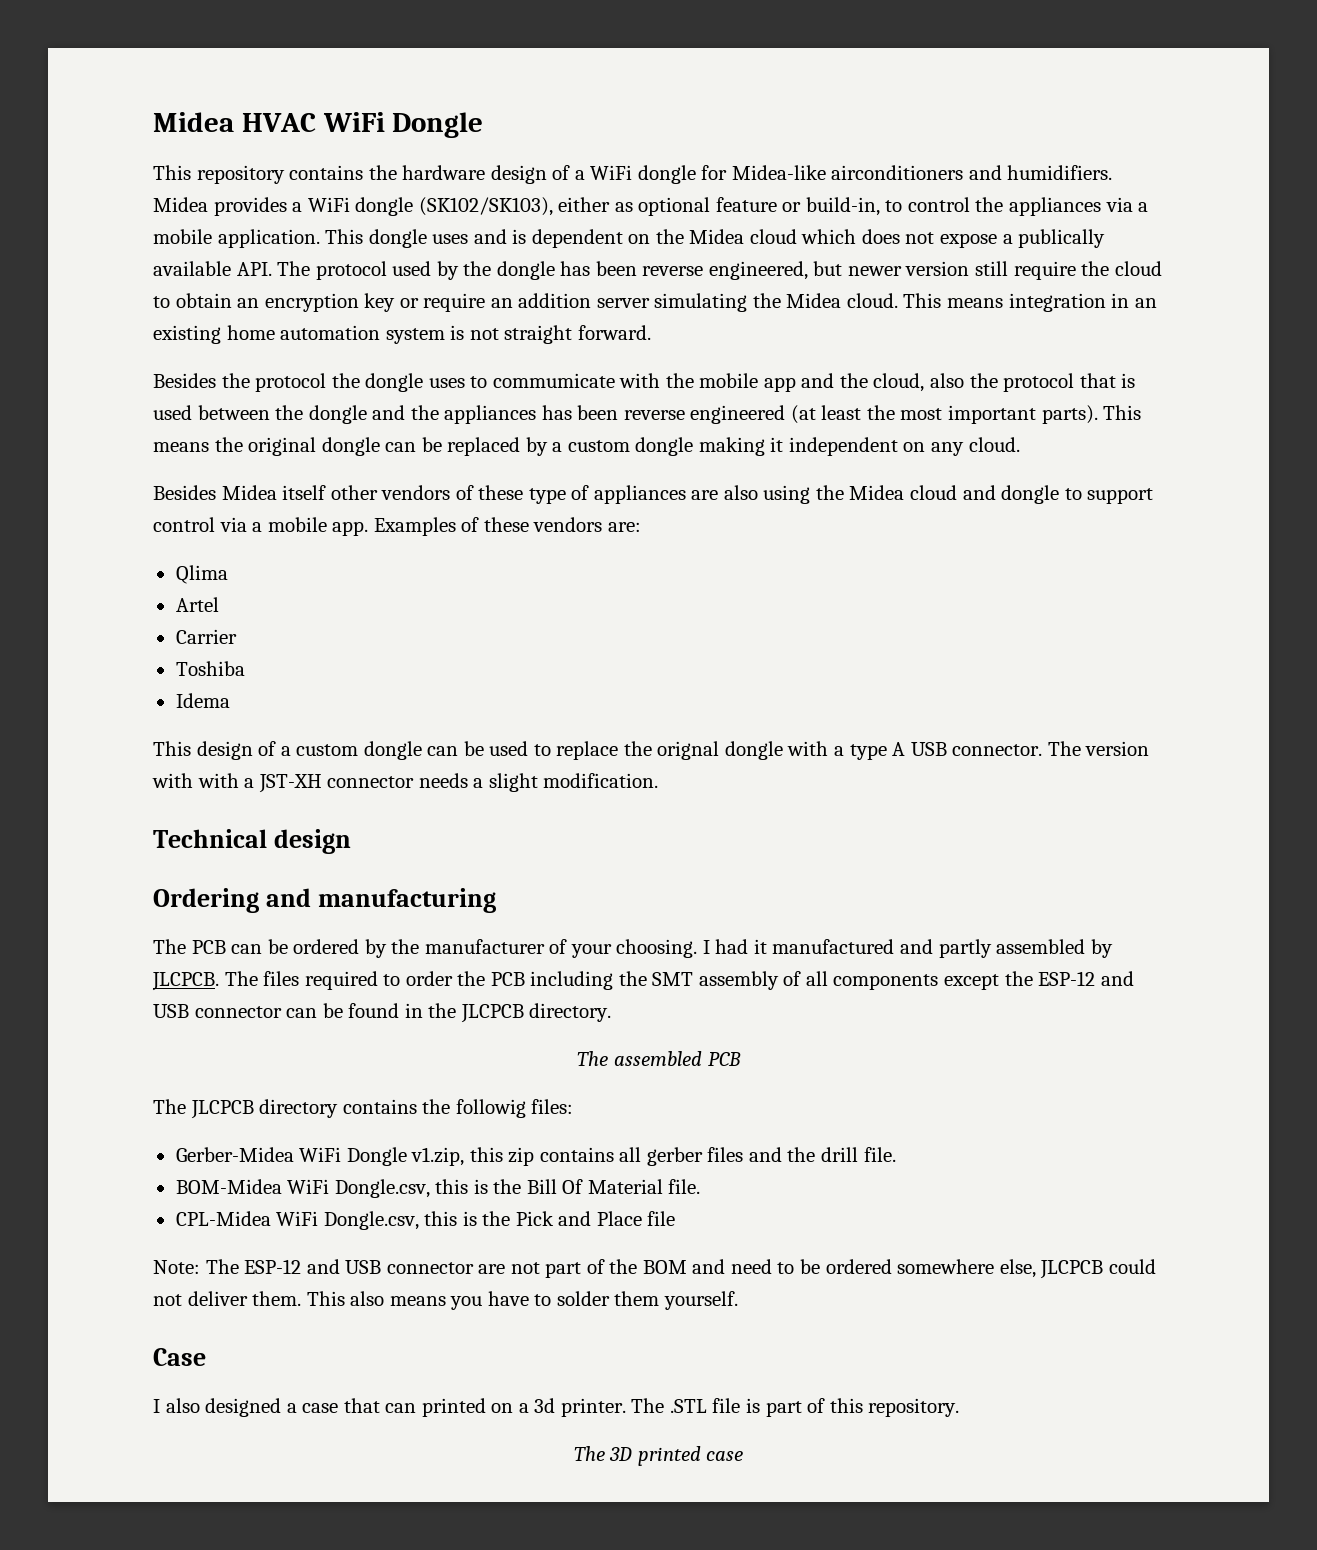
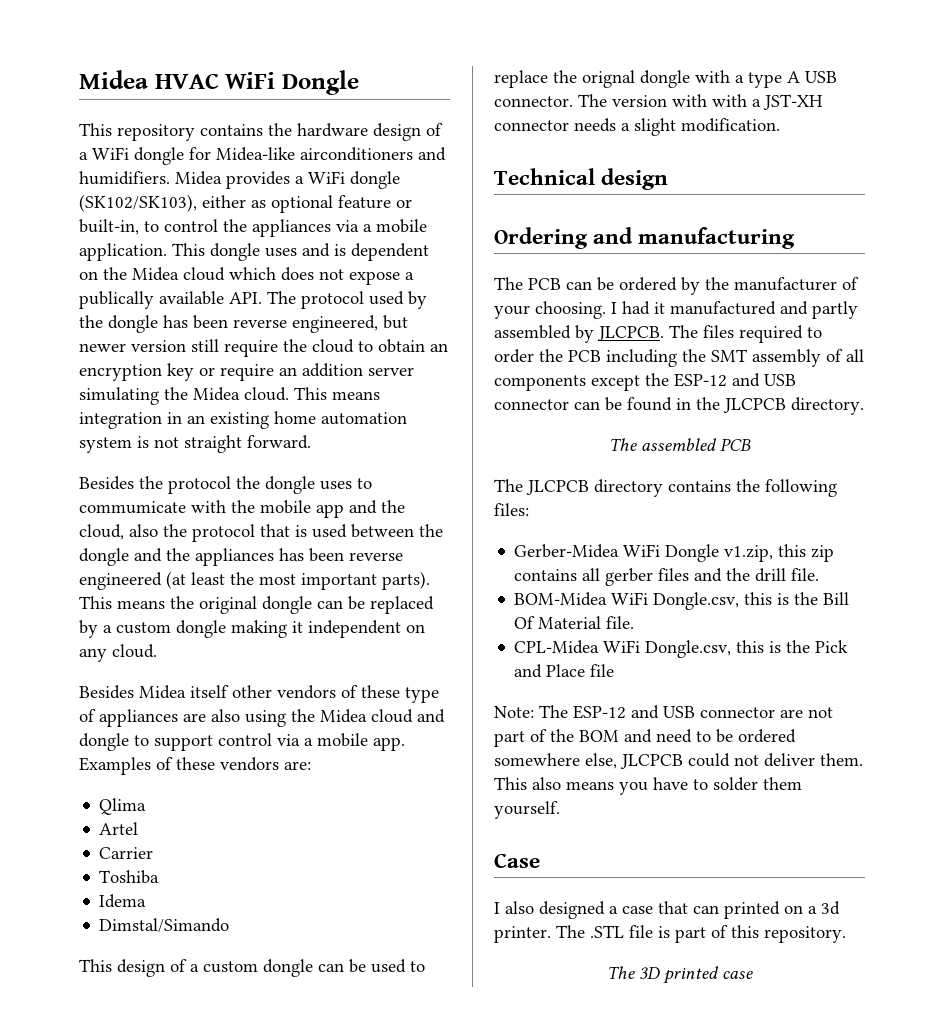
- Midea provides a WiFi dongle (SK102/SK103), either as optional feature or build-in, to control the appliances via a mobile application.
+ Midea provides a WiFi dongle (SK102/SK103), either as optional feature or built-in, to control the appliances via a mobile application.
+ Dimstal/Simando
- The JLCPCB directory contains the followig files:
+ The JLCPCB directory contains the following files:

